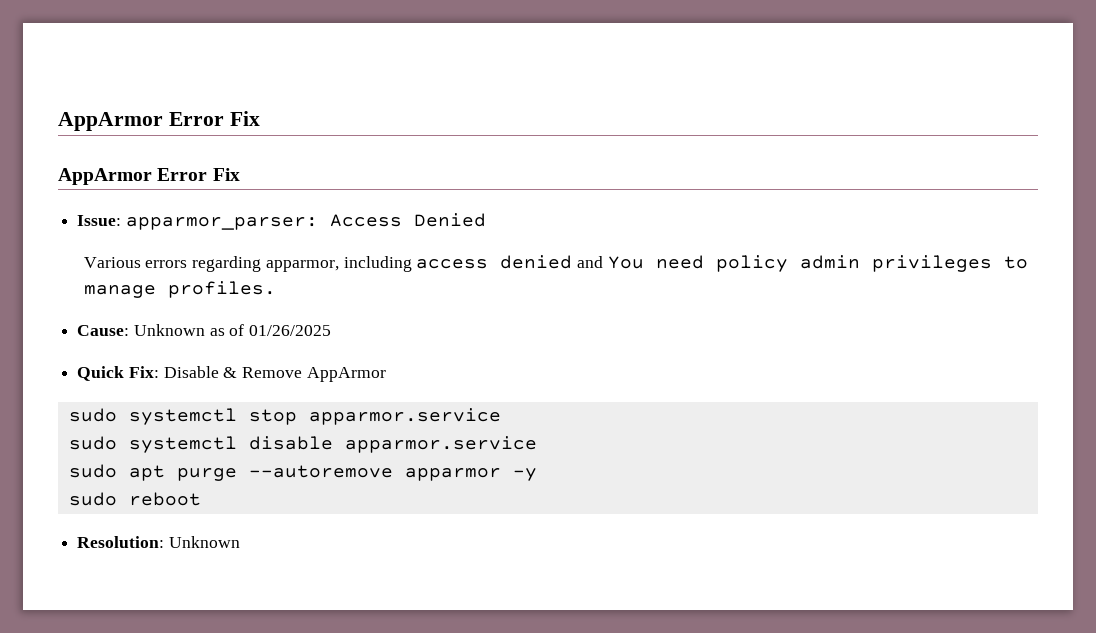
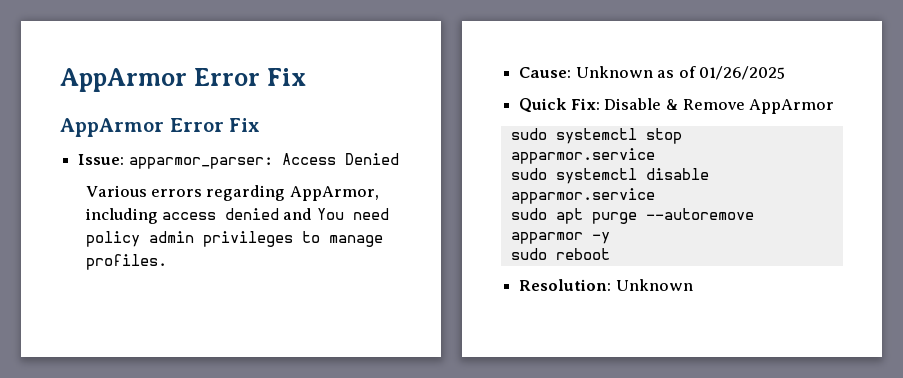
- Various errors regarding apparmor, including access denied and You need policy admin privileges to manage profiles.
+ Various errors regarding AppArmor, including access denied and You need policy admin privileges to manage profiles.

